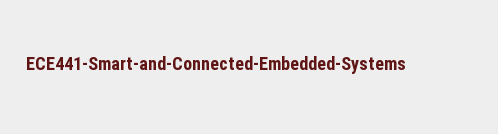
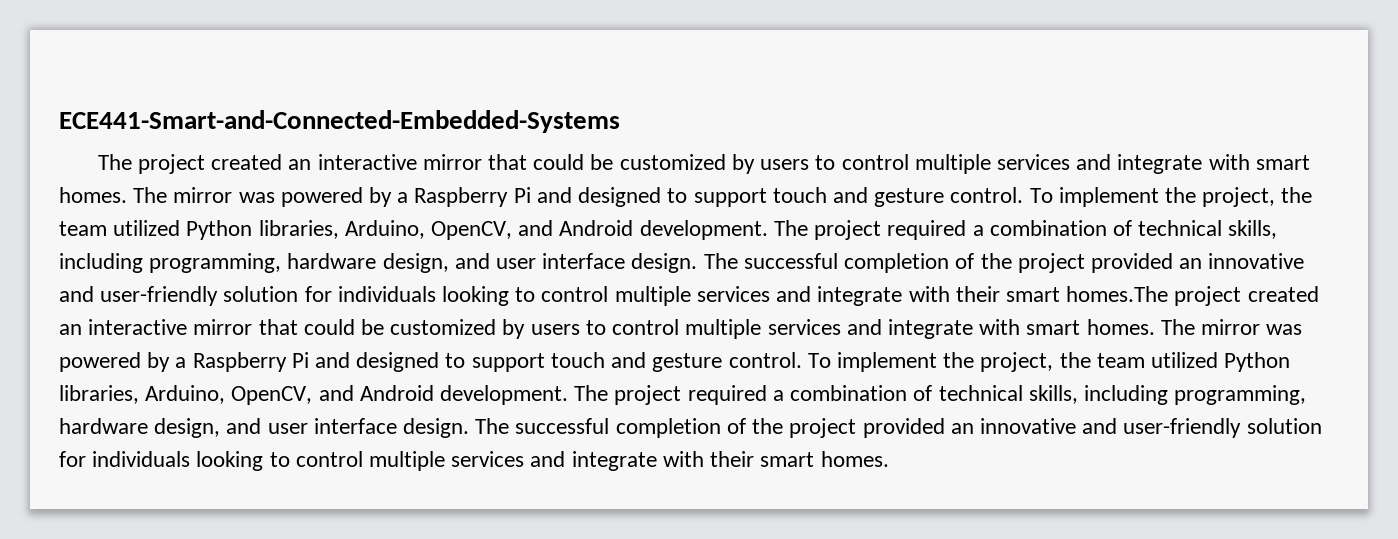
+ The project created an interactive mirror that could be customized by users to control multiple services and integrate with smart homes. The mirror was powered by a Raspberry Pi and designed to support touch and gesture control. To implement the project, the team utilized Python libraries, Arduino, OpenCV, and Android development. The project required a combination of technical skills, including programming, hardware design, and user interface design. The successful completion of the project provided an innovative and user-friendly solution for individuals looking to control multiple services and integrate with their smart homes.The project created an interactive mirror that could be customized by users to control multiple services and integrate with smart homes. The mirror was powered by a Raspberry Pi and designed to support touch and gesture control. To implement the project, the team utilized Python libraries, Arduino, OpenCV, and Android development. The project required a combination of technical skills, including programming, hardware design, and user interface design. The successful completion of the project provided an innovative and user-friendly solution for individuals looking to control multiple services and integrate with their smart homes.

